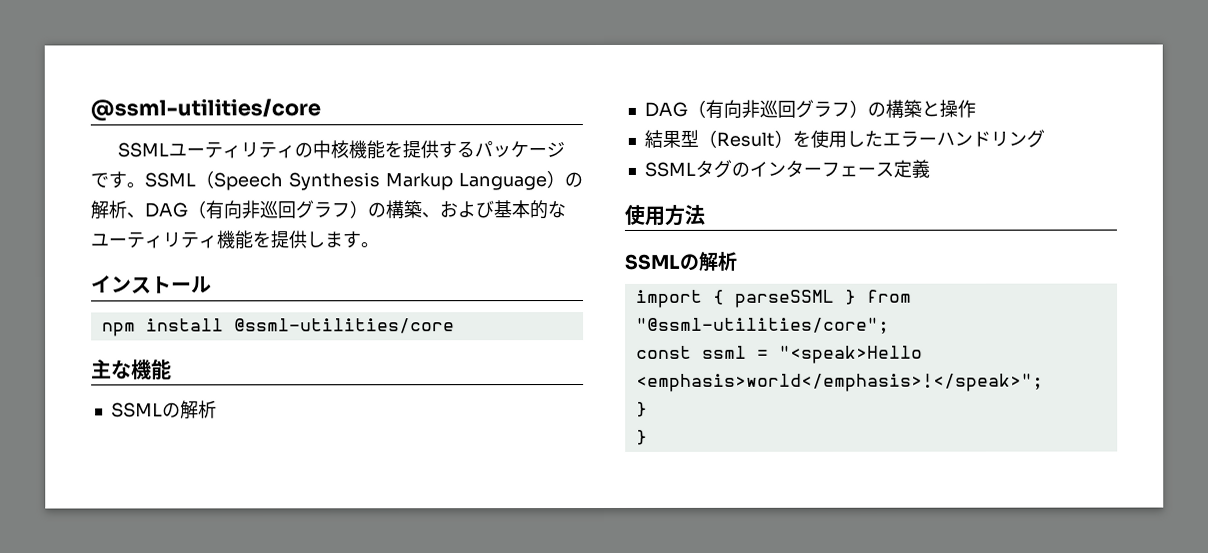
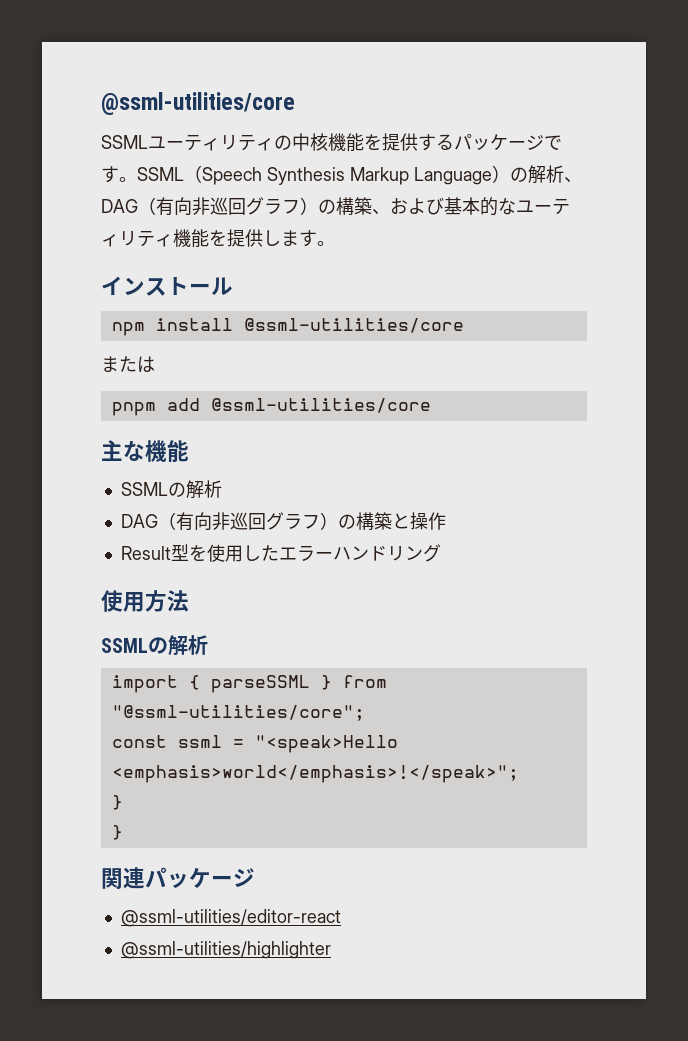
+ または
+ pnpm add @ssml-utilities/core
- 結果型（Result）を使用したエラーハンドリング
+ Result型を使用したエラーハンドリング
- SSMLタグのインターフェース定義
+ 関連パッケージ
+ @ssml-utilities/editor-react
+ @ssml-utilities/highlighter

